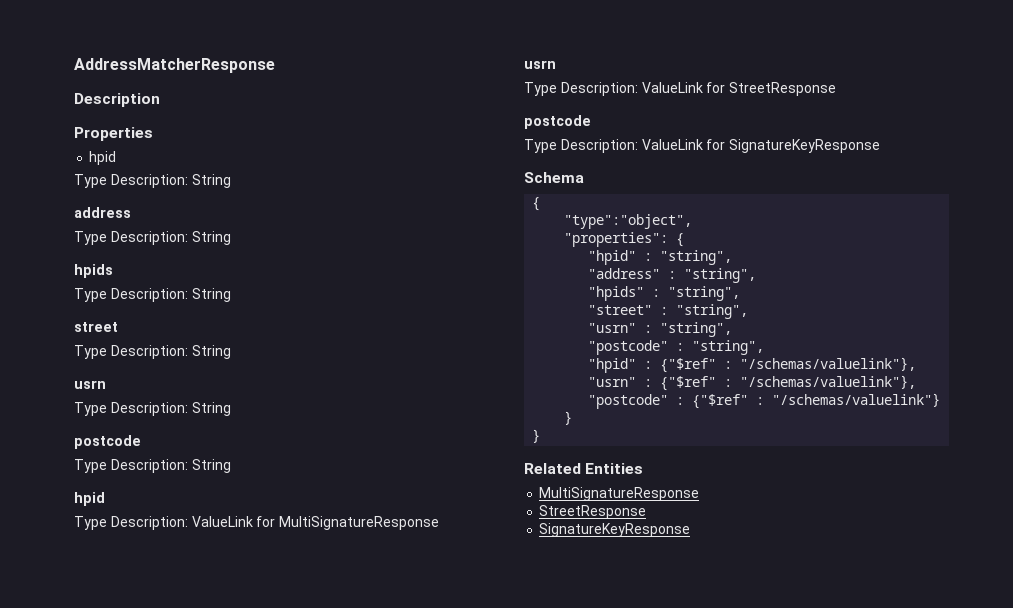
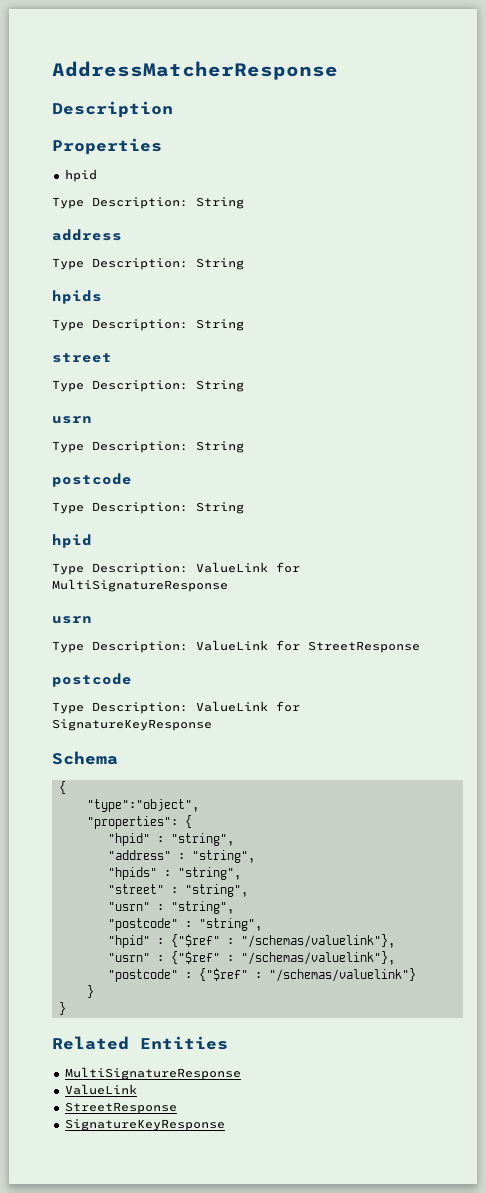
  Related Entities
  MultiSignatureResponse
+ ValueLink

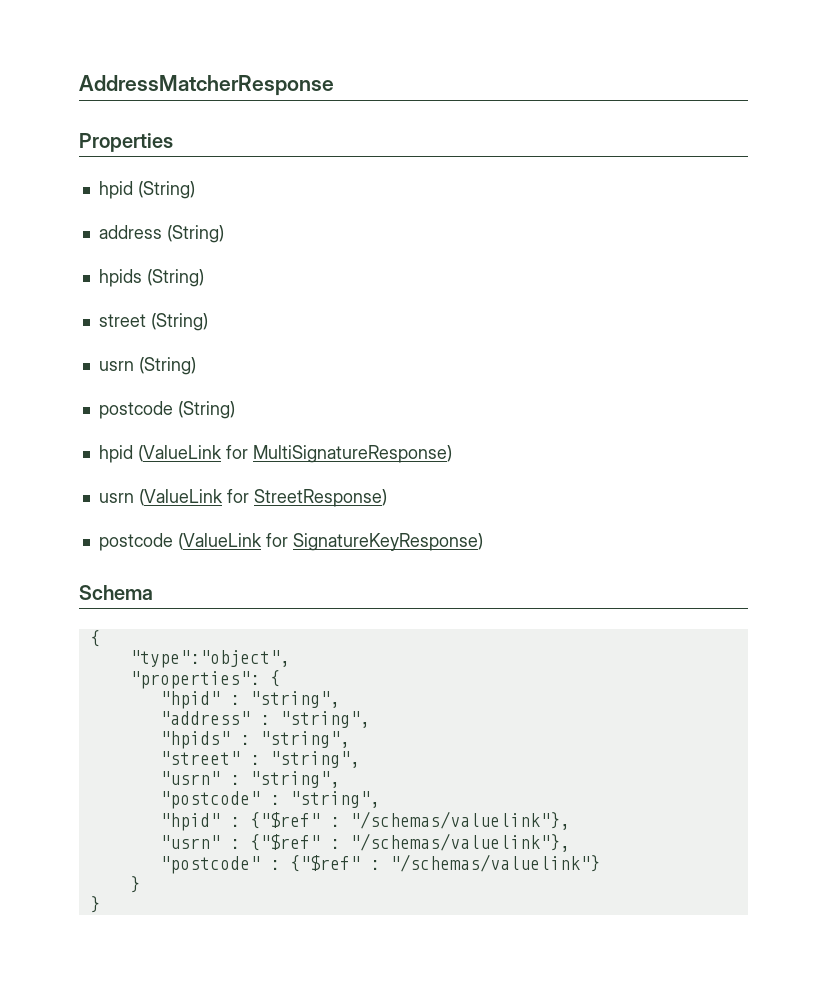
- Description
  Properties
- hpid
- Type Description: String
- address
- Type Description: String
- hpids
- Type Description: String
- street
- Type Description: String
- usrn
- Type Description: String
- postcode
- Type Description: String
- hpid
- Type Description: ValueLink for MultiSignatureResponse
- usrn
- Type Description: ValueLink for StreetResponse
- postcode
- Type Description: ValueLink for SignatureKeyResponse
+ hpid (String)
+ address (String)
+ hpids (String)
+ street (String)
+ usrn (String)
+ postcode (String)
+ hpid (ValueLink for MultiSignatureResponse)
+ usrn (ValueLink for StreetResponse)
+ postcode (ValueLink for SignatureKeyResponse)
- Related Entities
- MultiSignatureResponse
- ValueLink
- StreetResponse
- SignatureKeyResponse

